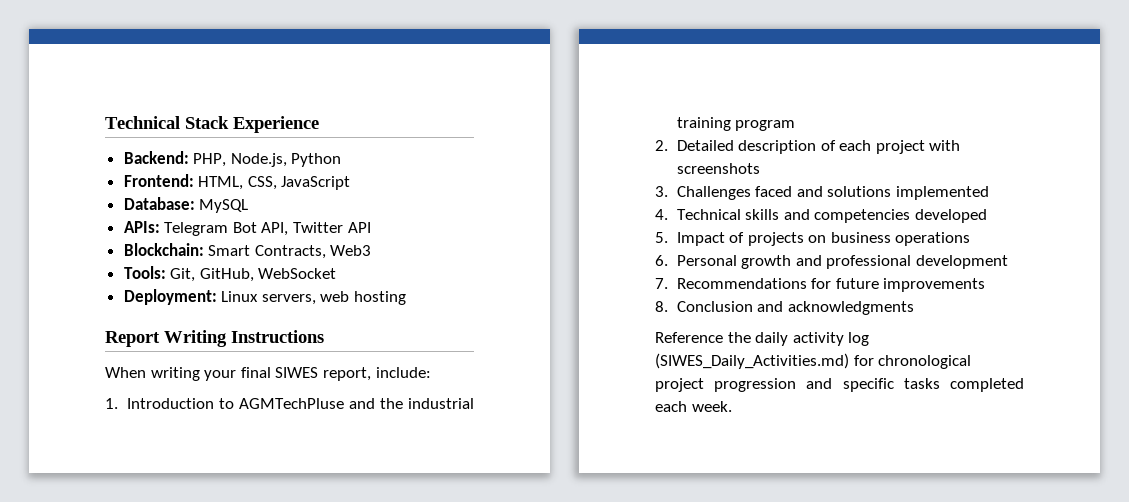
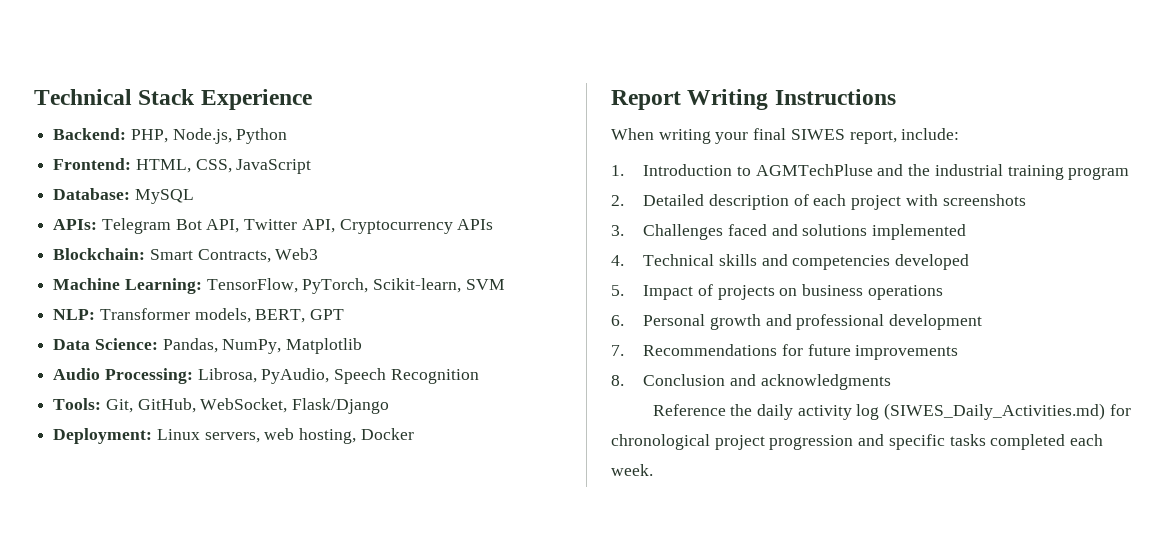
- APIs: Telegram Bot API, Twitter API
+ APIs: Telegram Bot API, Twitter API, Cryptocurrency APIs
+ Machine Learning: TensorFlow, PyTorch, Scikit-learn, SVM
+ NLP: Transformer models, BERT, GPT
+ Data Science: Pandas, NumPy, Matplotlib
+ Audio Processing: Librosa, PyAudio, Speech Recognition
- Tools: Git, GitHub, WebSocket
+ Tools: Git, GitHub, WebSocket, Flask/Django
- Deployment: Linux servers, web hosting
+ Deployment: Linux servers, web hosting, Docker

